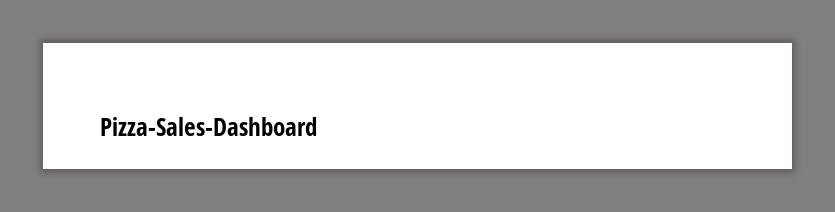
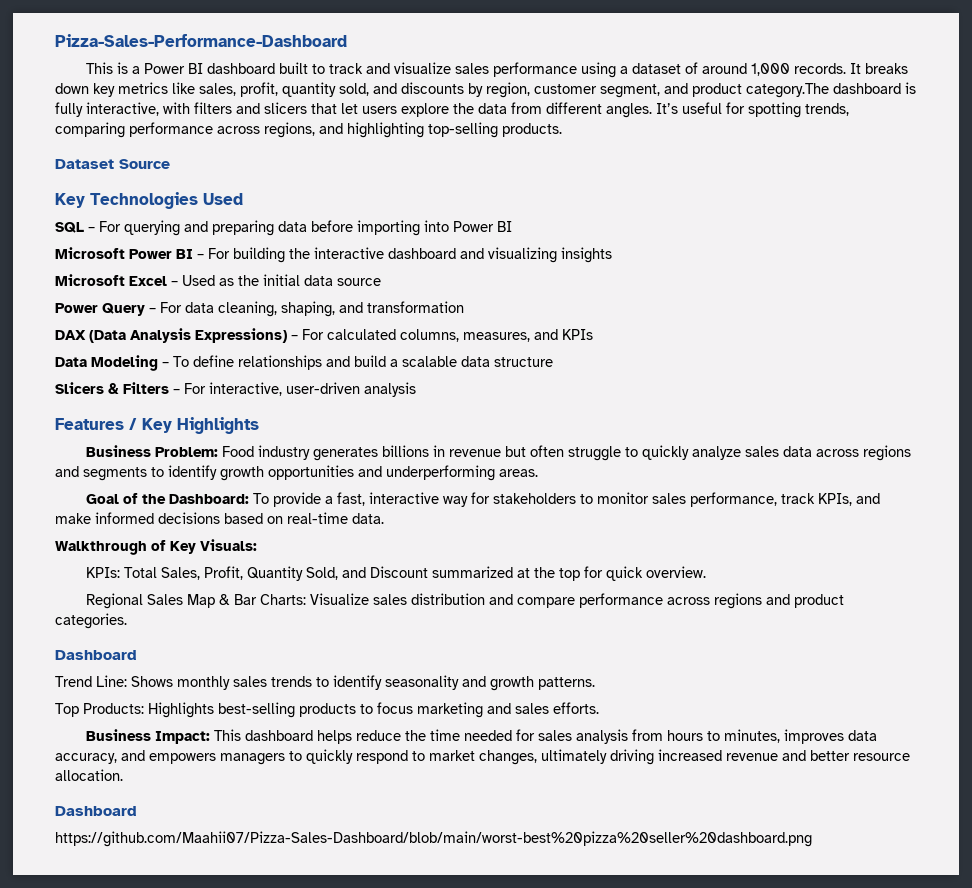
- Pizza-Sales-Dashboard
+ Pizza-Sales-Performance-Dashboard
+ This is a Power BI dashboard built to track and visualize sales performance using a dataset of around 1,000 records. It breaks down key metrics like sales, profit, quantity sold, and discounts by region, customer segment, and product category.The dashboard is fully interactive, with filters and slicers that let users explore the data from different angles. It’s useful for spotting trends, comparing performance across regions, and highlighting top-selling products.
+ Dataset Source
+ Key Technologies Used
+ SQL – For querying and preparing data before importing into Power BI
+ Microsoft Power BI – For building the interactive dashboard and visualizing insights
+ Microsoft Excel – Used as the initial data source
+ Power Query – For data cleaning, shaping, and transformation
+ DAX (Data Analysis Expressions) – For calculated columns, measures, and KPIs
+ Data Modeling – To define relationships and build a scalable data structure
+ Slicers & Filters – For interactive, user-driven analysis
+ Features / Key Highlights
+ Business Problem: Food industry generates billions in revenue but often struggle to quickly analyze sales data across regions and segments to identify growth opportunities and underperforming areas.
+ Goal of the Dashboard: To provide a fast, interactive way for stakeholders to monitor sales performance, track KPIs, and make informed decisions based on real-time data.
+ Walkthrough of Key Visuals:
+ KPIs: Total Sales, Profit, Quantity Sold, and Discount summarized at the top for quick overview.
+ Regional Sales Map & Bar Charts: Visualize sales distribution and compare performance across regions and product categories.
+ Dashboard
+ Trend Line: Shows monthly sales trends to identify seasonality and growth patterns.
+ Top Products: Highlights best-selling products to focus marketing and sales efforts.
+ Business Impact: This dashboard helps reduce the time needed for sales analysis from hours to minutes, improves data accuracy, and empowers managers to quickly respond to market changes, ultimately driving increased revenue and better resource allocation.
+ Dashboard
+ https://github.com/Maahii07/Pizza-Sales-Dashboard/blob/main/worst-best%20pizza%20seller%20dashboard.png

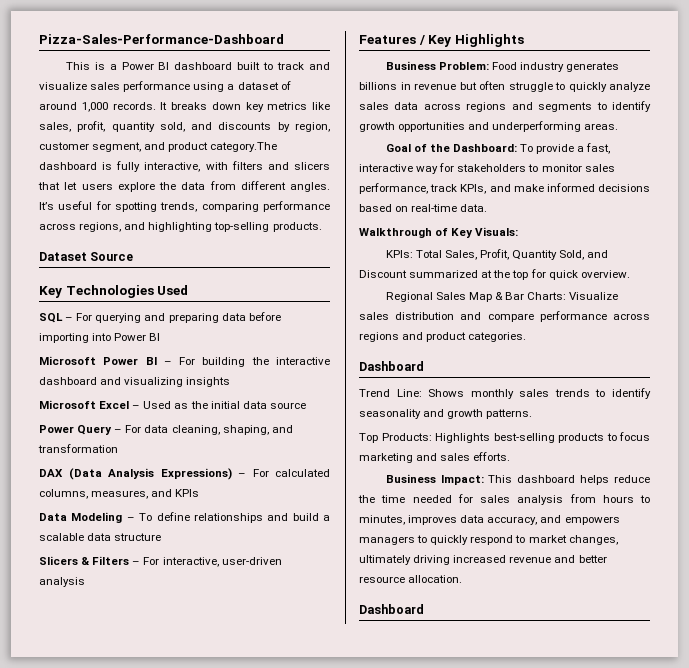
- https://github.com/Maahii07/Pizza-Sales-Dashboard/blob/main/worst-best%20pizza%20seller%20dashboard.png

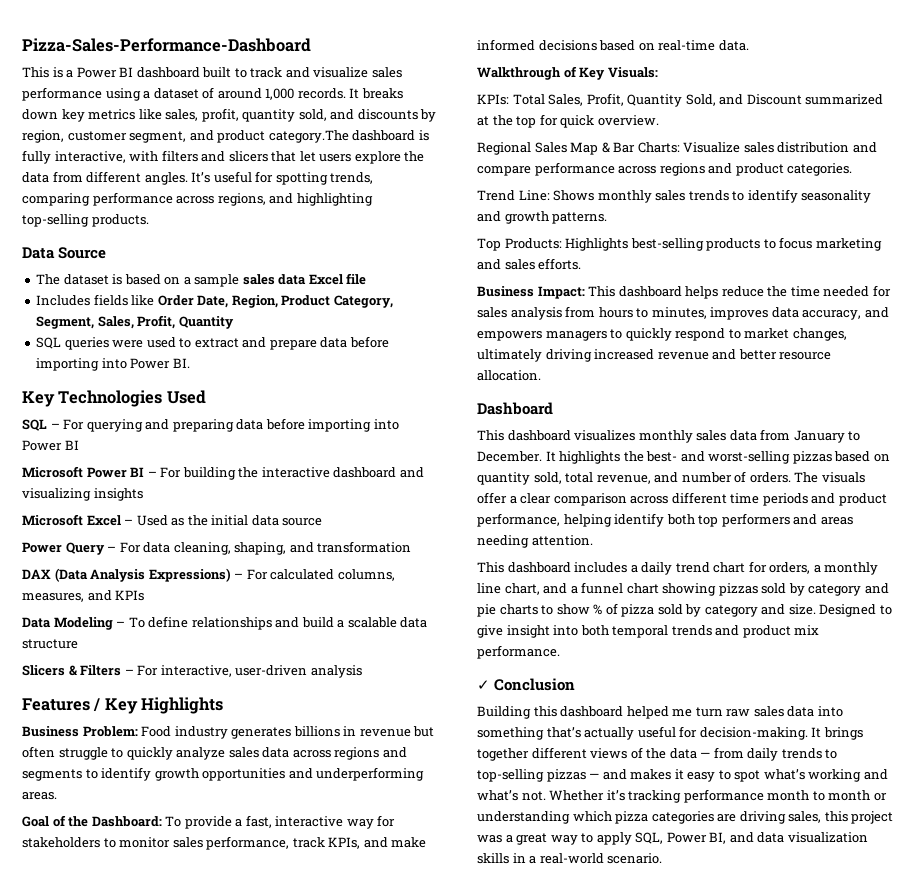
- Dataset Source
+ Data Source
+ The dataset is based on a sample sales data Excel file
+ Includes fields like Order Date, Region, Product Category, Segment, Sales, Profit, Quantity
+ SQL queries were used to extract and prepare data before importing into Power BI.
  Regional Sales Map & Bar Charts: Visualize sales distribution and compare performance across regions and product categories.
- Dashboard
+ This dashboard visualizes monthly sales data from January to December. It highlights the best- and worst-selling pizzas based on quantity sold, total revenue, and number of orders. The visuals offer a clear comparison across different time periods and product performance, helping identify both top performers and areas needing attention.
+ This dashboard includes a daily trend chart for orders, a monthly line chart, and a funnel chart showing pizzas sold by category and pie charts to show % of pizza sold by category and size. Designed to give insight into both temporal trends and product mix performance.
+ ✓ Conclusion
+ Building this dashboard helped me turn raw sales data into something that’s actually useful for decision-making. It brings together different views of the data — from daily trends to top-selling pizzas — and makes it easy to spot what’s working and what’s not. Whether it’s tracking performance month to month or understanding which pizza categories are driving sales, this project was a great way to apply SQL, Power BI, and data visualization skills in a real-world scenario.

